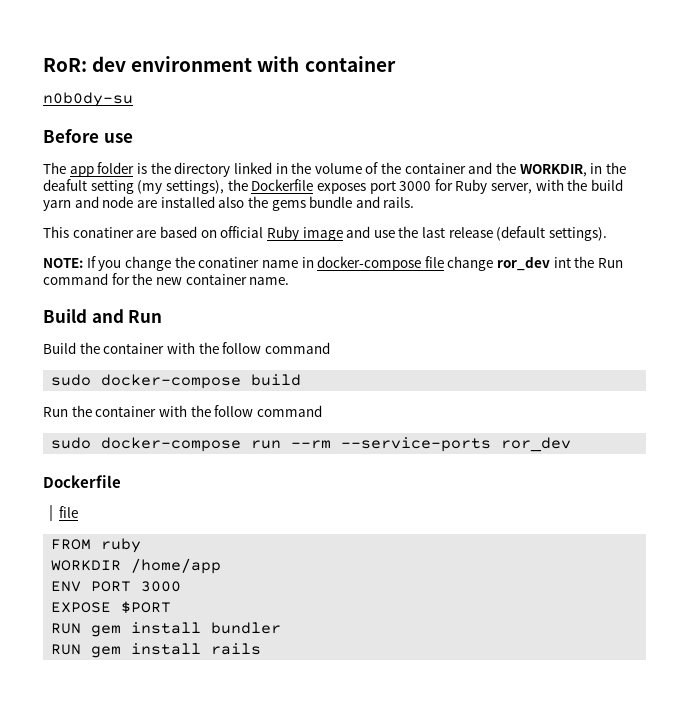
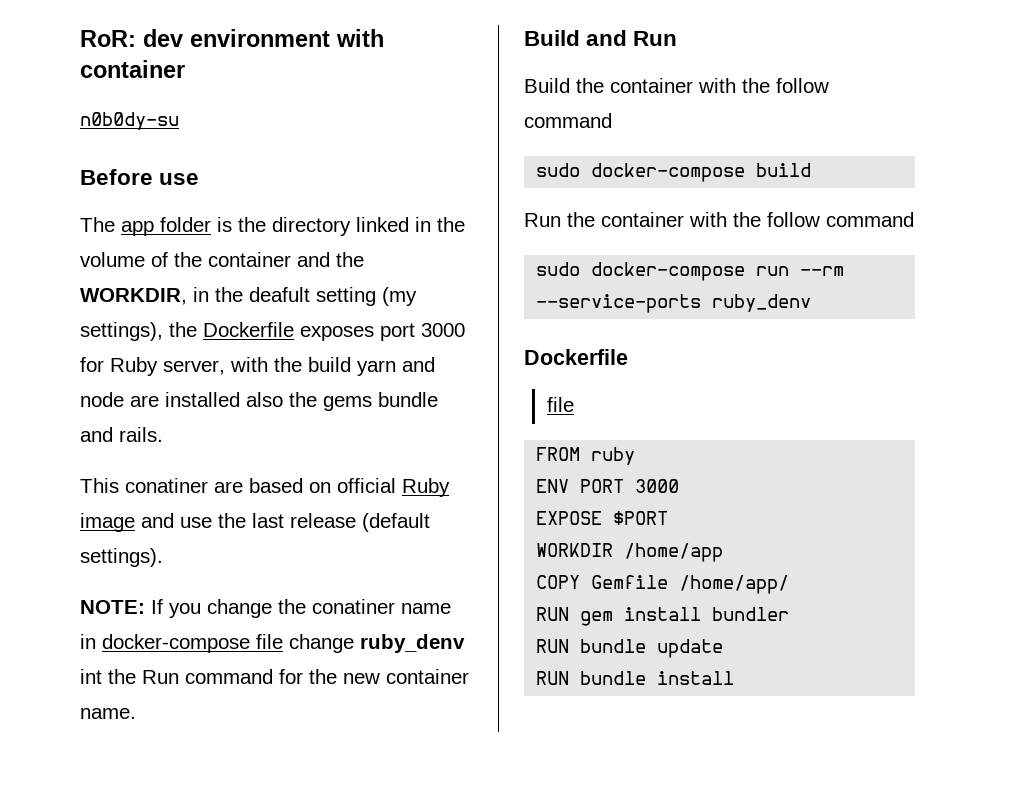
- NOTE: If you change the conatiner name in docker-compose file change ror_dev int the Run command for the new container name.
+ NOTE: If you change the conatiner name in docker-compose file change ruby_denv int the Run command for the new container name.
- sudo docker-compose run --rm --service-ports ror_dev
+ sudo docker-compose run --rm --service-ports ruby_denv
- WORKDIR /home/app
+ WORKDIR /home/app
+ COPY Gemfile /home/app/
- RUN gem install rails
+ RUN bundle update
+ RUN bundle install

